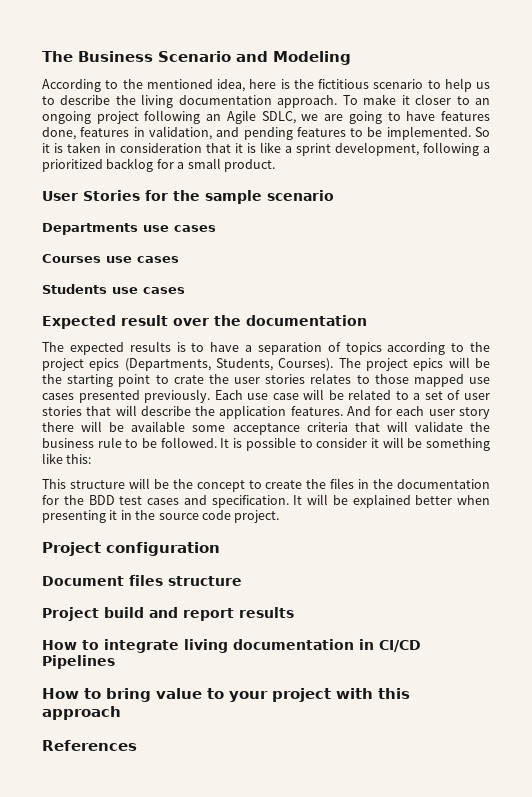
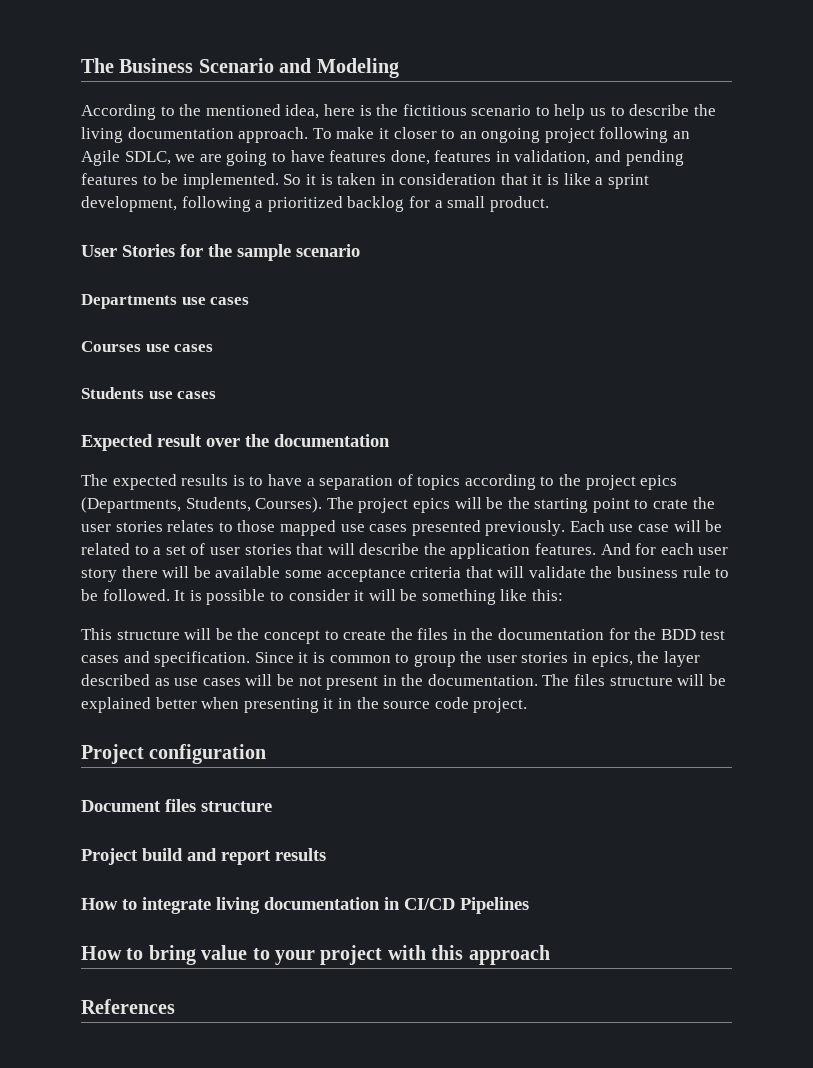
- It will be explained better when presenting it in the source code project.
+ Since it is common to group the user stories in epics, the layer described as use cases will be not present in the documentation. The files structure will be explained better when presenting it in the source code project.

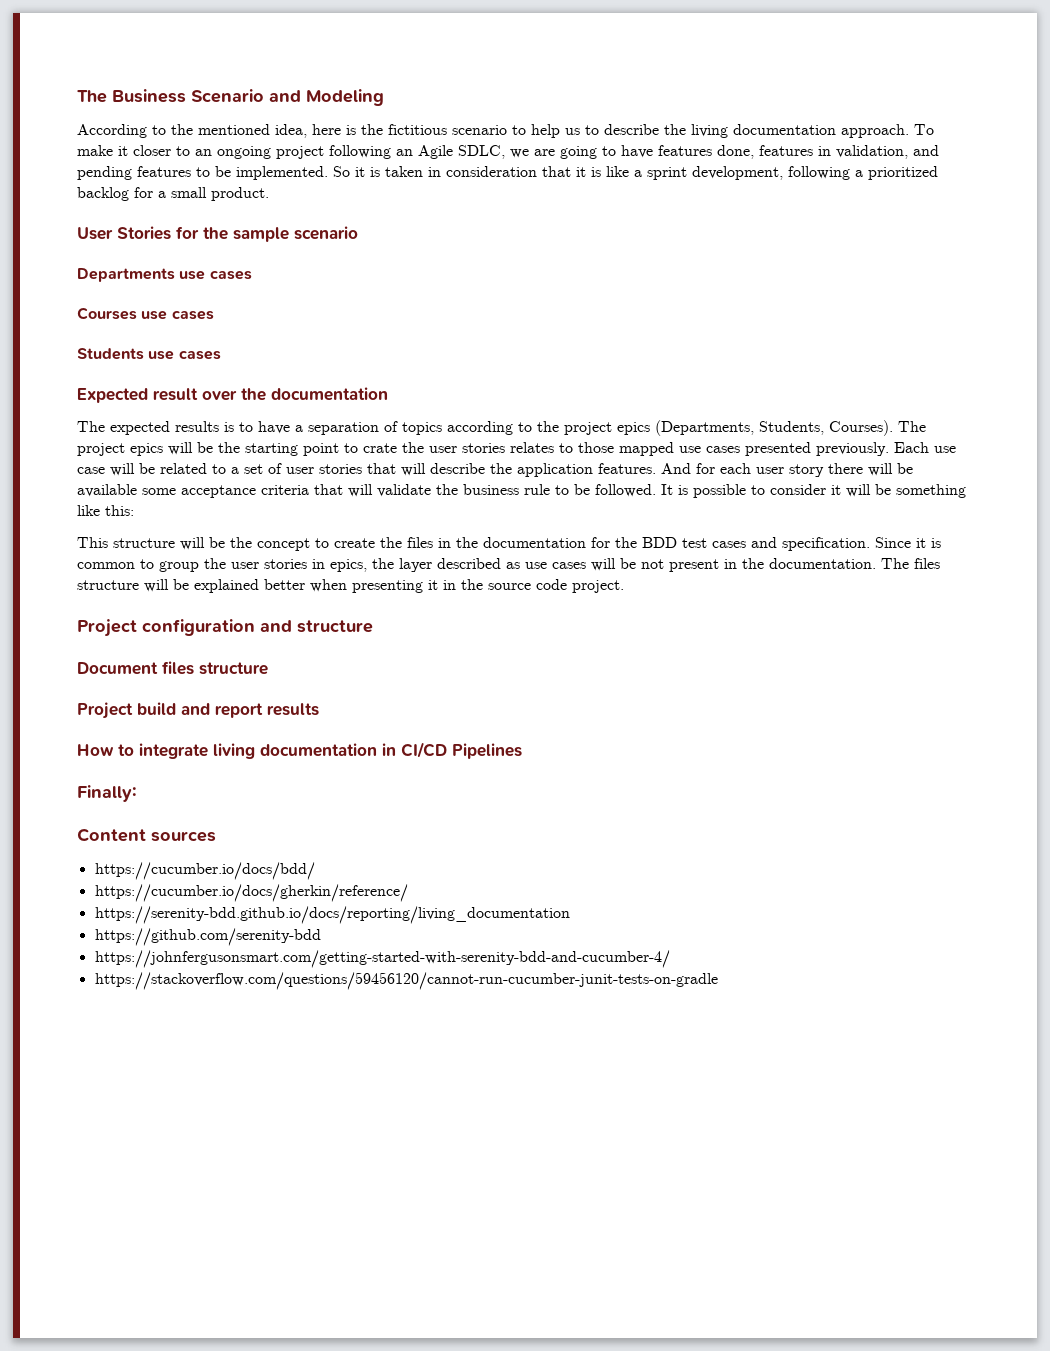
- Project configuration
+ Project configuration and structure
- How to bring value to your project with this approach
- References
+ Finally:
+ Content sources
+ https://cucumber.io/docs/bdd/
+ https://cucumber.io/docs/gherkin/reference/
+ https://serenity-bdd.github.io/docs/reporting/living_documentation
+ https://github.com/serenity-bdd
+ https://johnfergusonsmart.com/getting-started-with-serenity-bdd-and-cucumber-4/
+ https://stackoverflow.com/questions/59456120/cannot-run-cucumber-junit-tests-on-gradle

